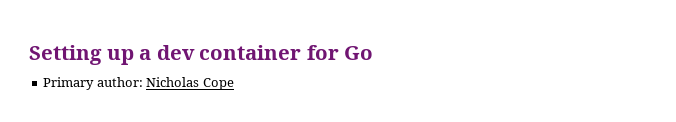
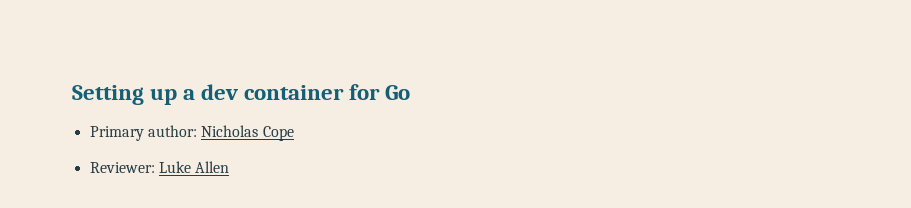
+ Reviewer: Luke Allen

